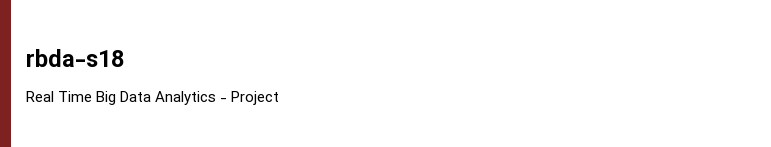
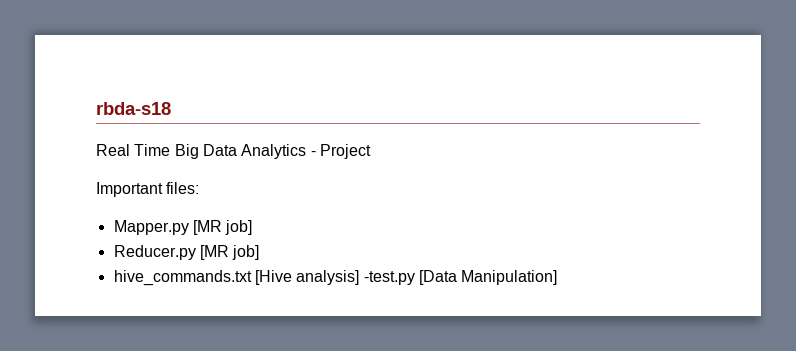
+ Important files:
+ Mapper.py [MR job]
+ Reducer.py [MR job]
+ hive_commands.txt [Hive analysis] -test.py [Data Manipulation]

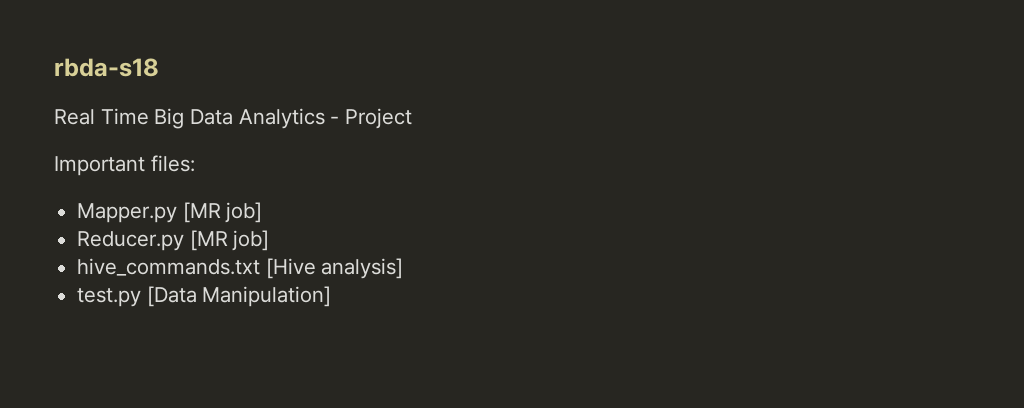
- hive_commands.txt [Hive analysis] -test.py [Data Manipulation]
+ hive_commands.txt [Hive analysis]
+ test.py [Data Manipulation]

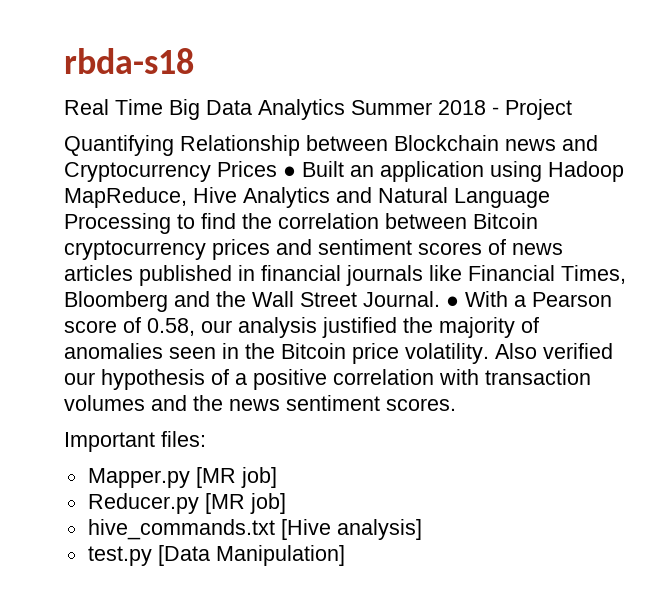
- Real Time Big Data Analytics - Project
+ Real Time Big Data Analytics Summer 2018 - Project
+ Quantifying Relationship between Blockchain news and Cryptocurrency Prices ● Built an application using Hadoop MapReduce, Hive Analytics and Natural Language Processing to find the correlation between Bitcoin cryptocurrency prices and sentiment scores of news articles published in financial journals like Financial Times, Bloomberg and the Wall Street Journal. ● With a Pearson score of 0.58, our analysis justified the majority of anomalies seen in the Bitcoin price volatility. Also verified our hypothesis of a positive correlation with transaction volumes and the news sentiment scores.

